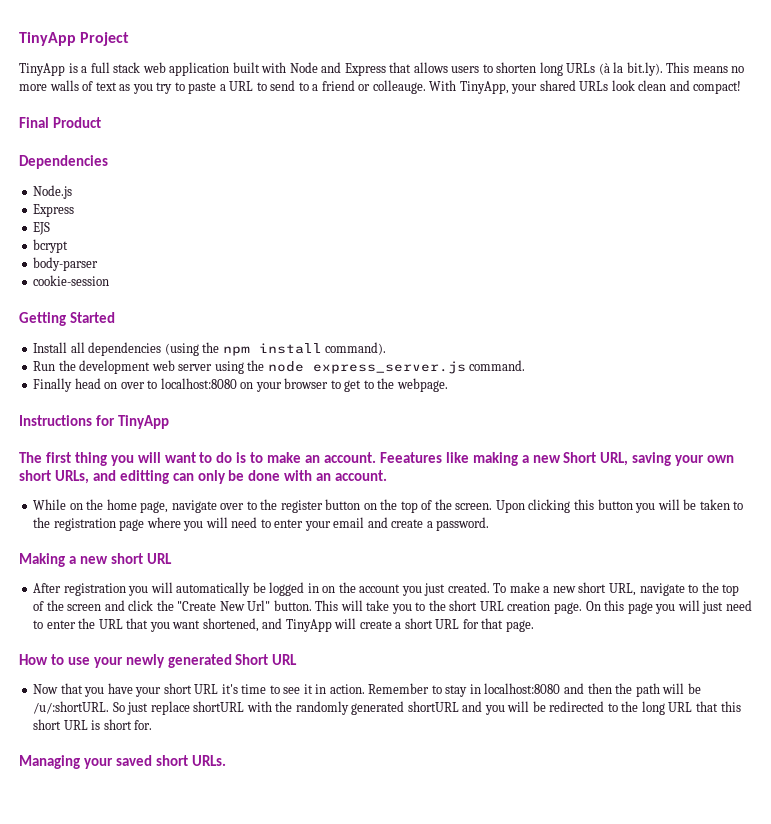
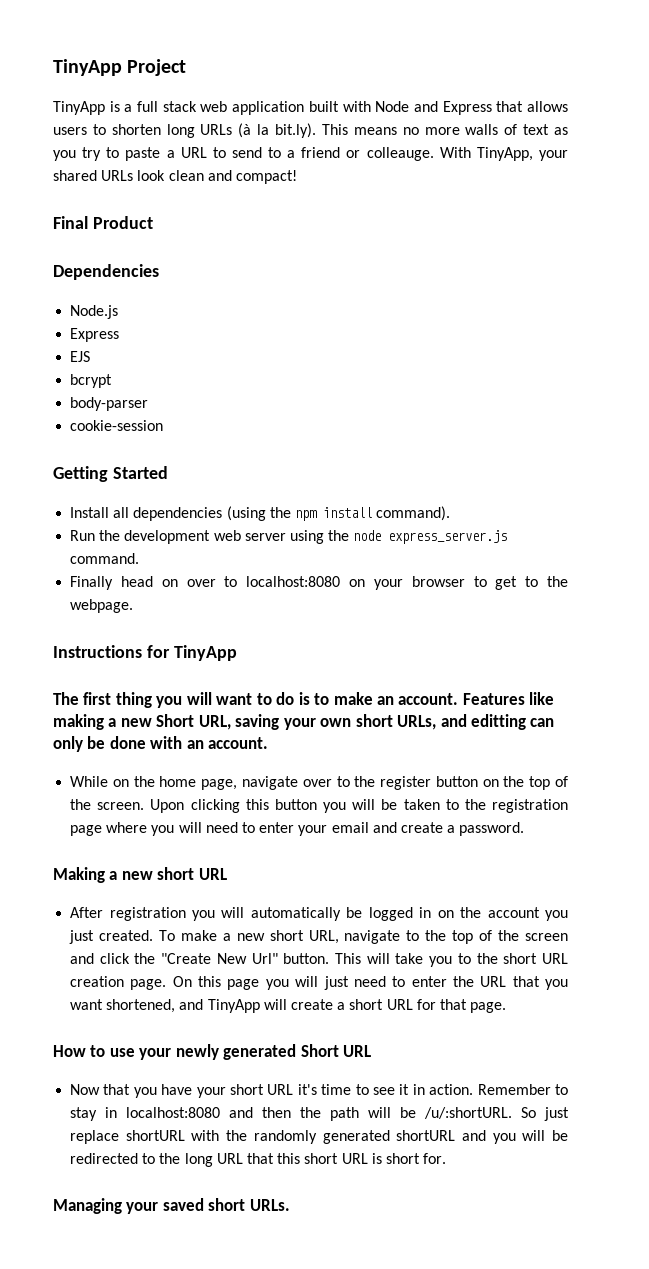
- Feeatures like making a new Short URL, saving your own short URLs, and editting can only be done with an account.
+ Features like making a new Short URL, saving your own short URLs, and editting can only be done with an account.

